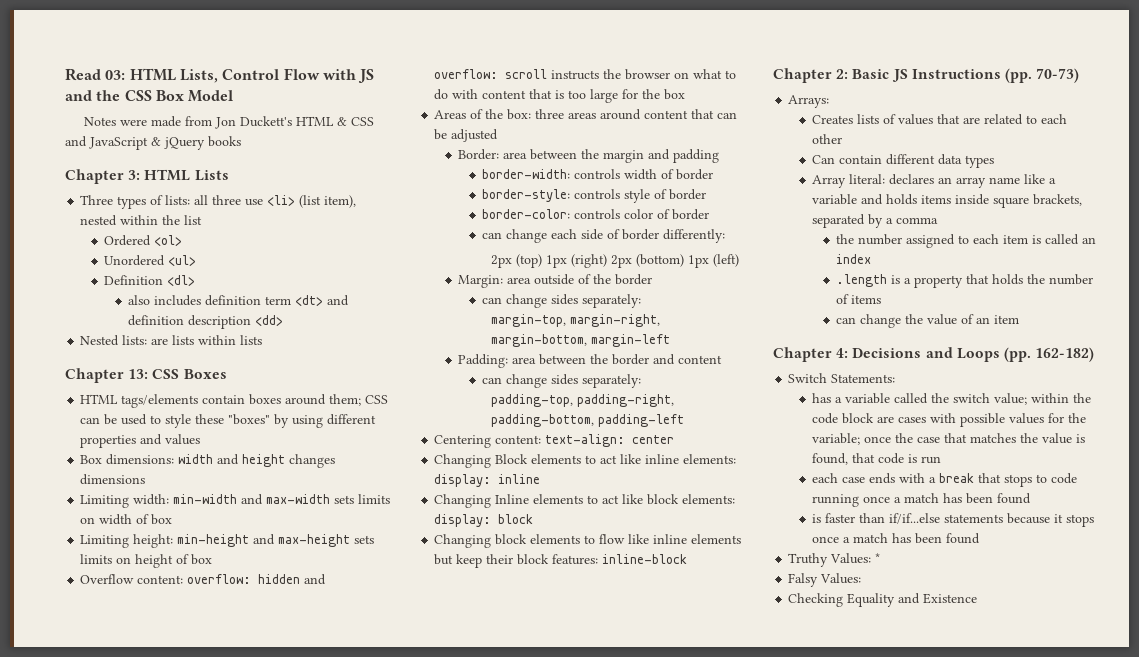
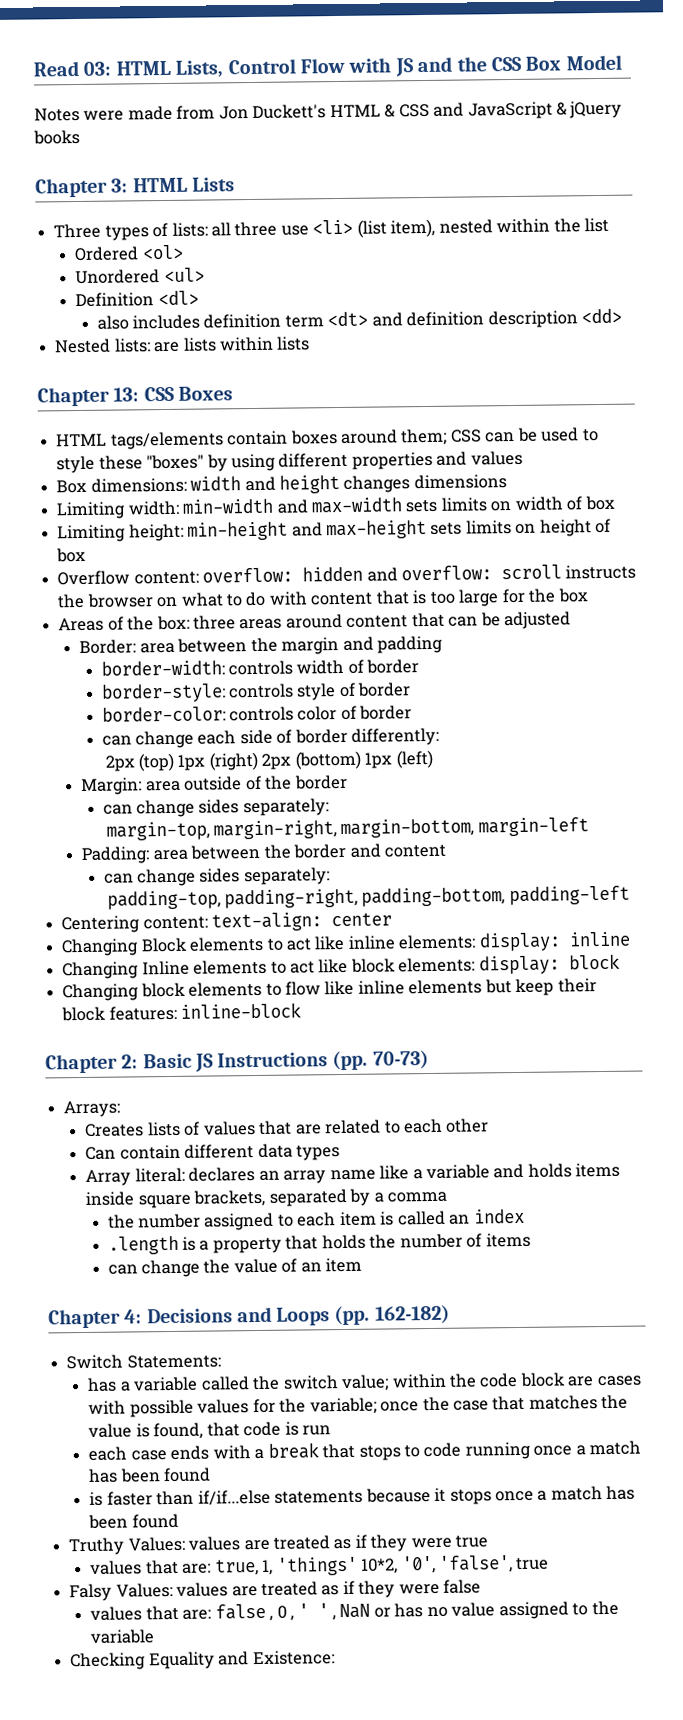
- Truthy Values: *
- Falsy Values:
+ Truthy Values: values are treated as if they were true
+ values that are: true, 1, 'things' 10*2, '0', 'false', true
+ Falsy Values: values are treated as if they were false
+ values that are: false , 0 , ' ' , NaN or has no value assigned to the variable
- Checking Equality and Existence
+ Checking Equality and Existence:

